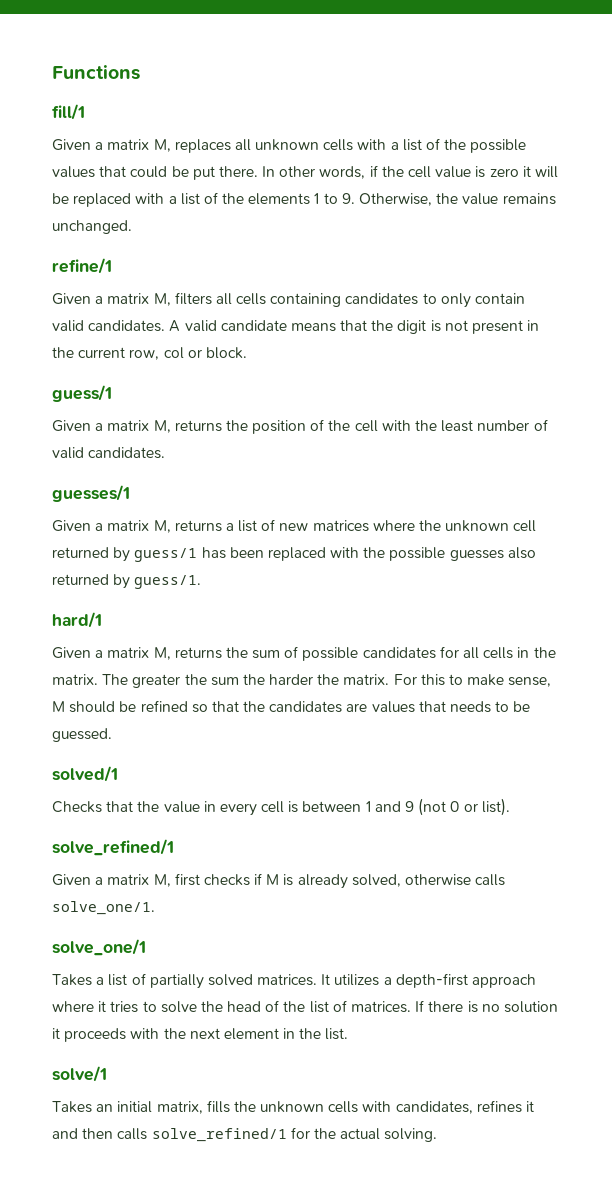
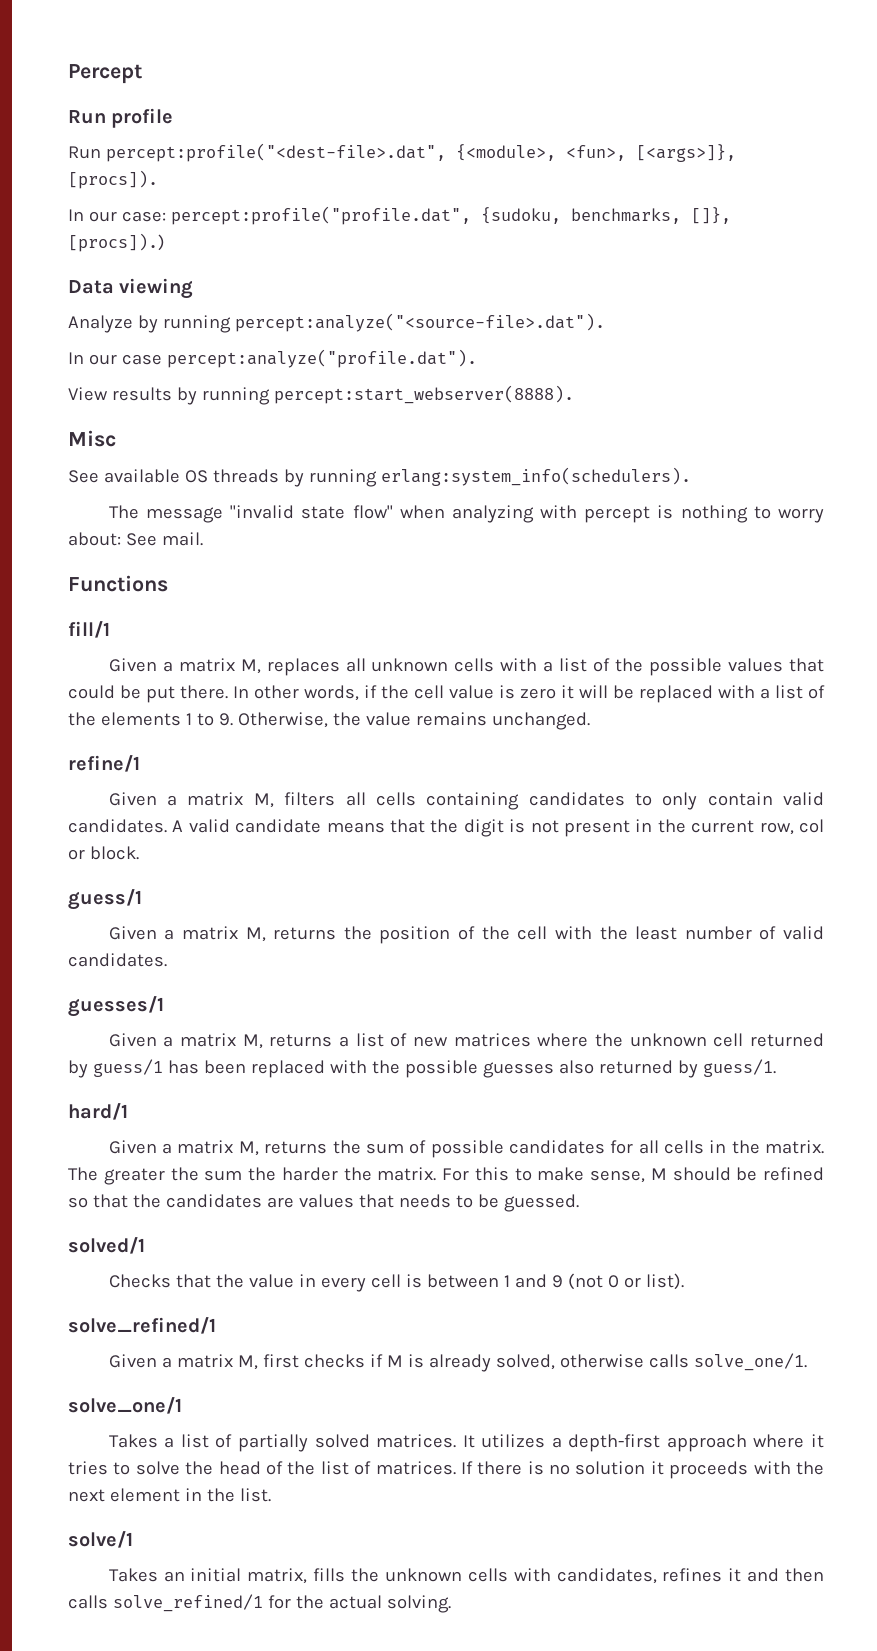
+ Percept
+ Run profile
+ Run percept:profile("<dest-file>.dat", {<module>, <fun>, [<args>]}, [procs]).
+ In our case: percept:profile("profile.dat", {sudoku, benchmarks, []}, [procs]).)
+ Data viewing
+ Analyze by running percept:analyze("<source-file>.dat").
+ In our case percept:analyze("profile.dat").
+ View results by running percept:start_webserver(8888).
+ Misc
+ See available OS threads by running erlang:system_info(schedulers).
+ The message "invalid state flow" when analyzing with percept is nothing to worry about: See mail.

